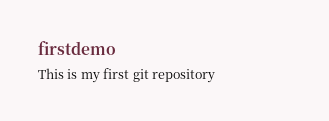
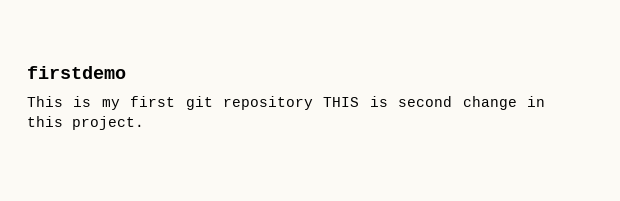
- This is my first git repository
+ This is my first git repository THIS is second change in this project.

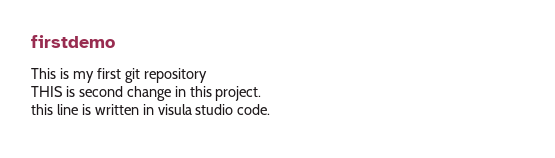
- This is my first git repository THIS is second change in this project.
+ This is my first git repository
+ THIS is second change in this project.
+ this line is written in visula studio code.

